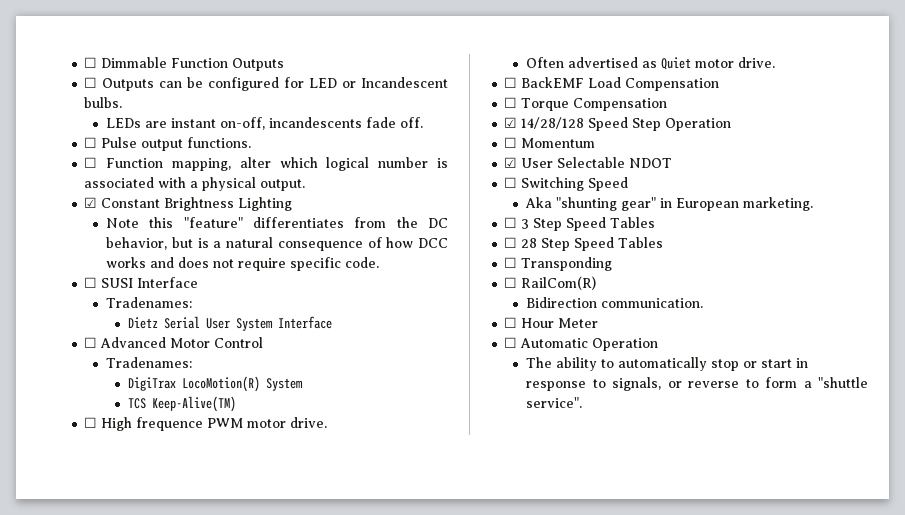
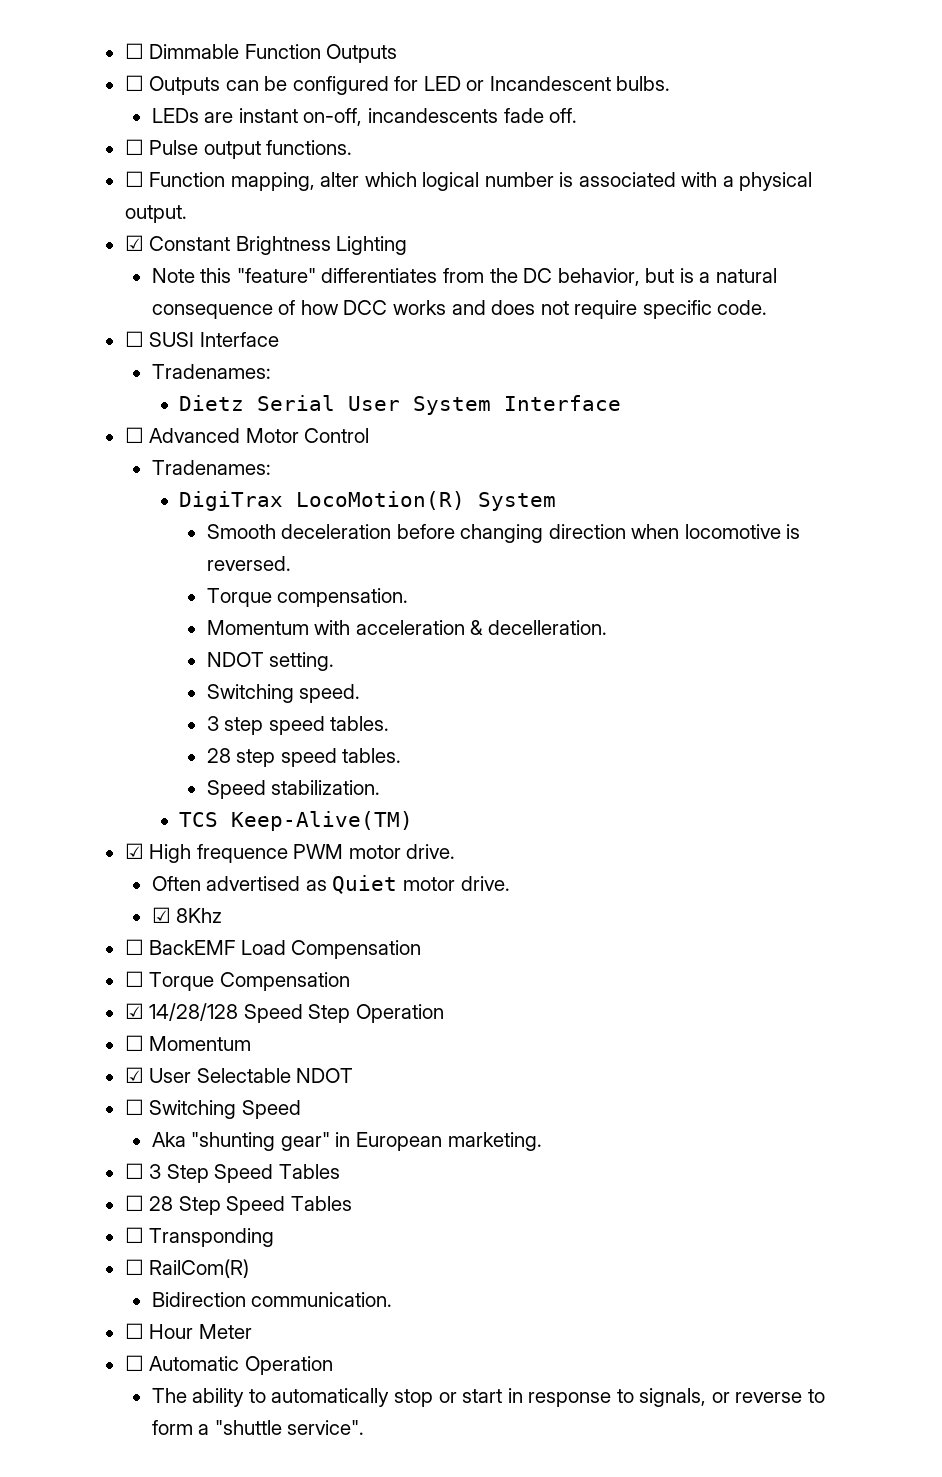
+ Smooth deceleration before changing direction when locomotive is reversed.
+ Torque compensation.
+ Momentum with acceleration & decelleration.
+ NDOT setting.
+ Switching speed.
+ 3 step speed tables.
+ 28 step speed tables.
+ Speed stabilization.
- ☐ High frequence PWM motor drive.
+ ☑ High frequence PWM motor drive.
+ ☑ 8Khz

